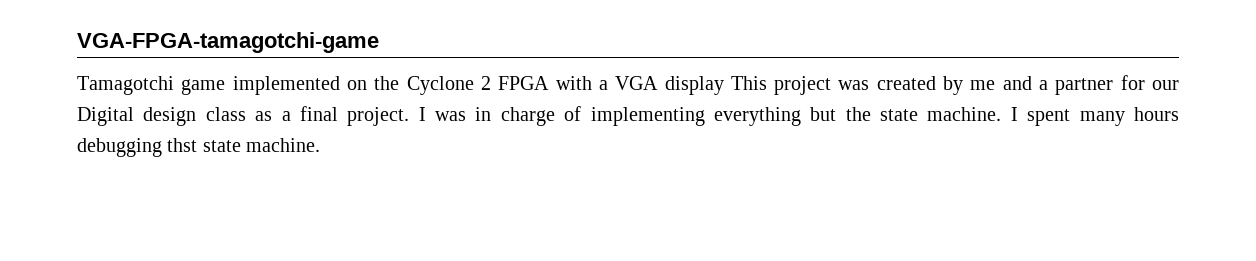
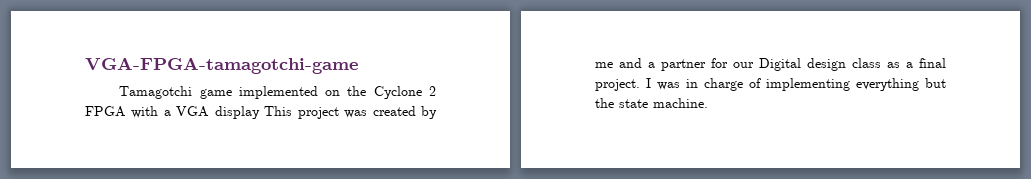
- I spent many hours debugging thst state machine.

